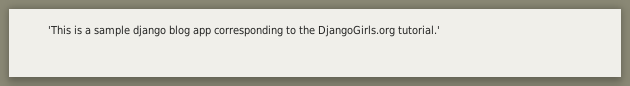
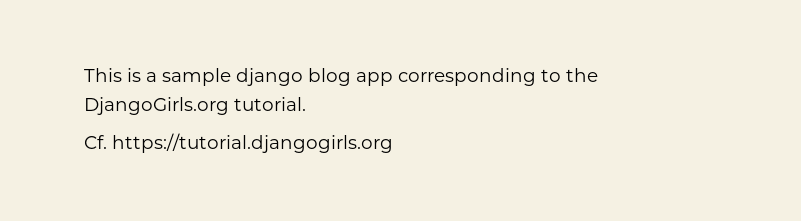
- 'This is a sample django blog app corresponding to the DjangoGirls.org tutorial.'
+ This is a sample django blog app corresponding to the DjangoGirls.org tutorial.
+ Cf. https://tutorial.djangogirls.org

